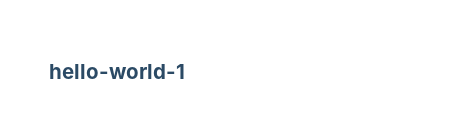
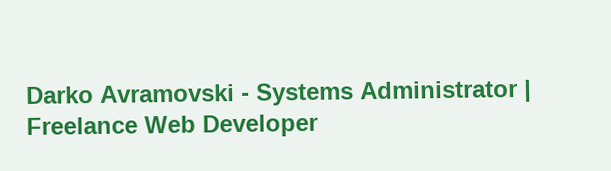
- hello-world-1
+ Darko Avramovski - Systems Administrator | Freelance Web Developer

